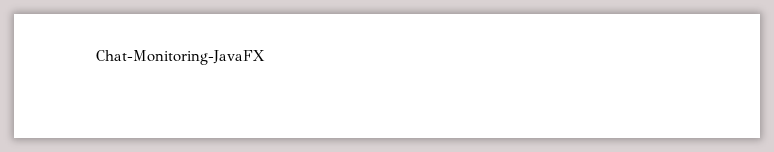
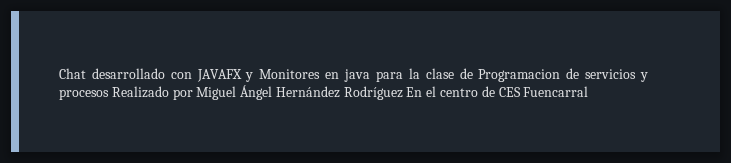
- Chat-Monitoring-JavaFX
+ Chat desarrollado con JAVAFX y Monitores en java para la clase de Programacion de servicios y procesos Realizado por Miguel Ángel Hernández Rodríguez En el centro de CES Fuencarral

